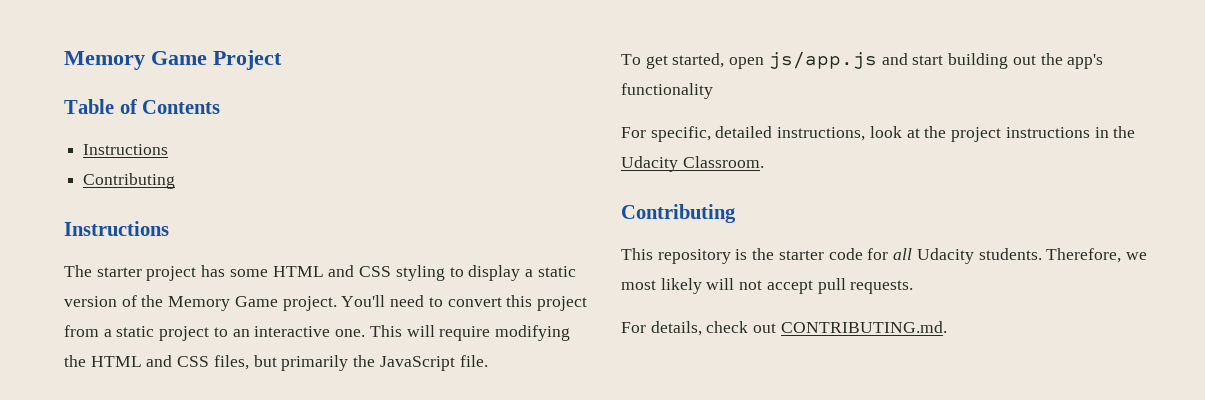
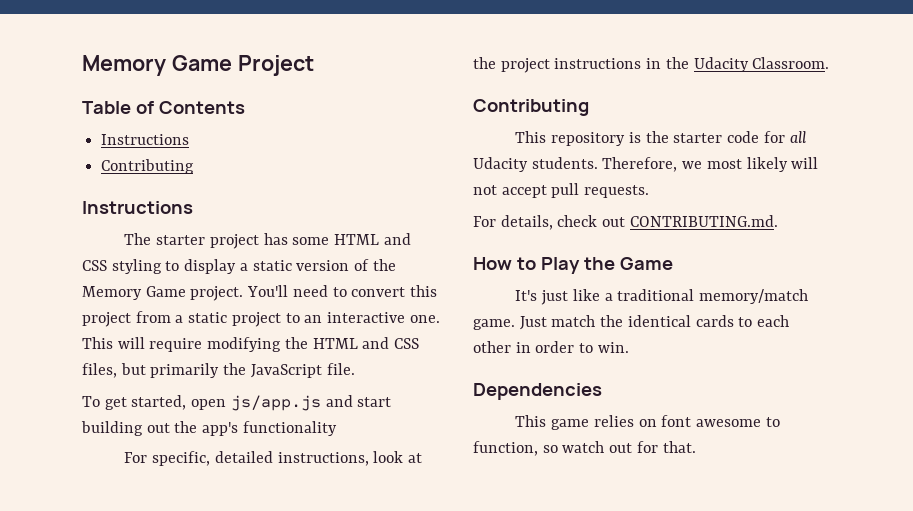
+ How to Play the Game
+ It's just like a traditional memory/match game. Just match the identical cards to each other in order to win.
+ Dependencies
+ This game relies on font awesome to function, so watch out for that.

